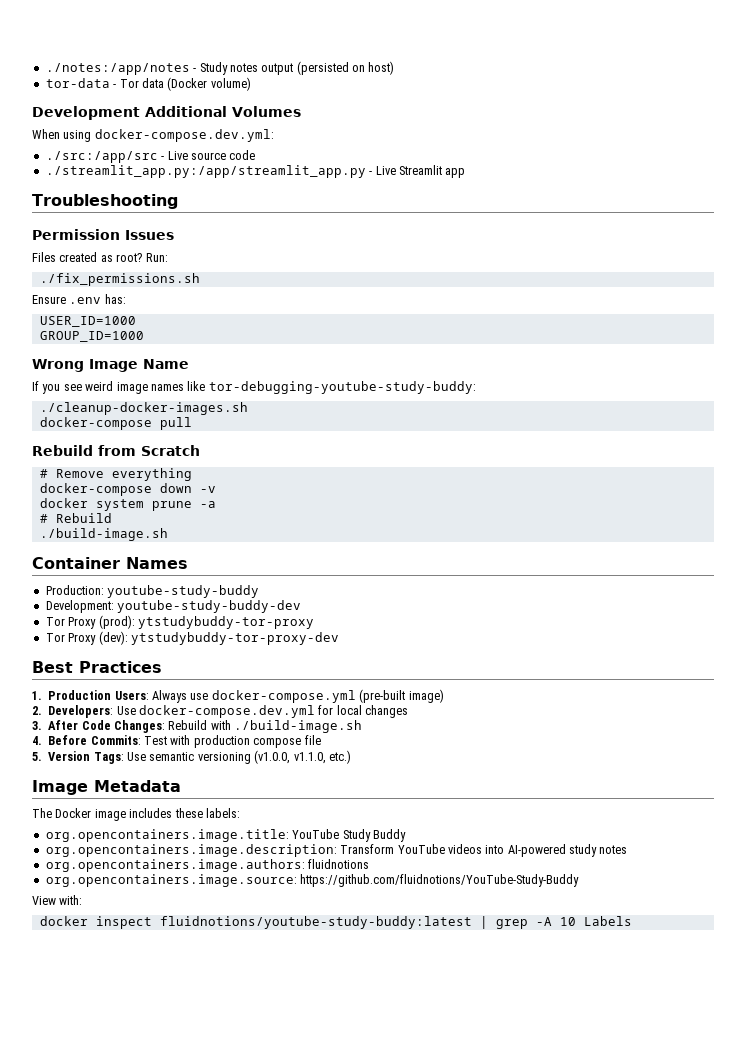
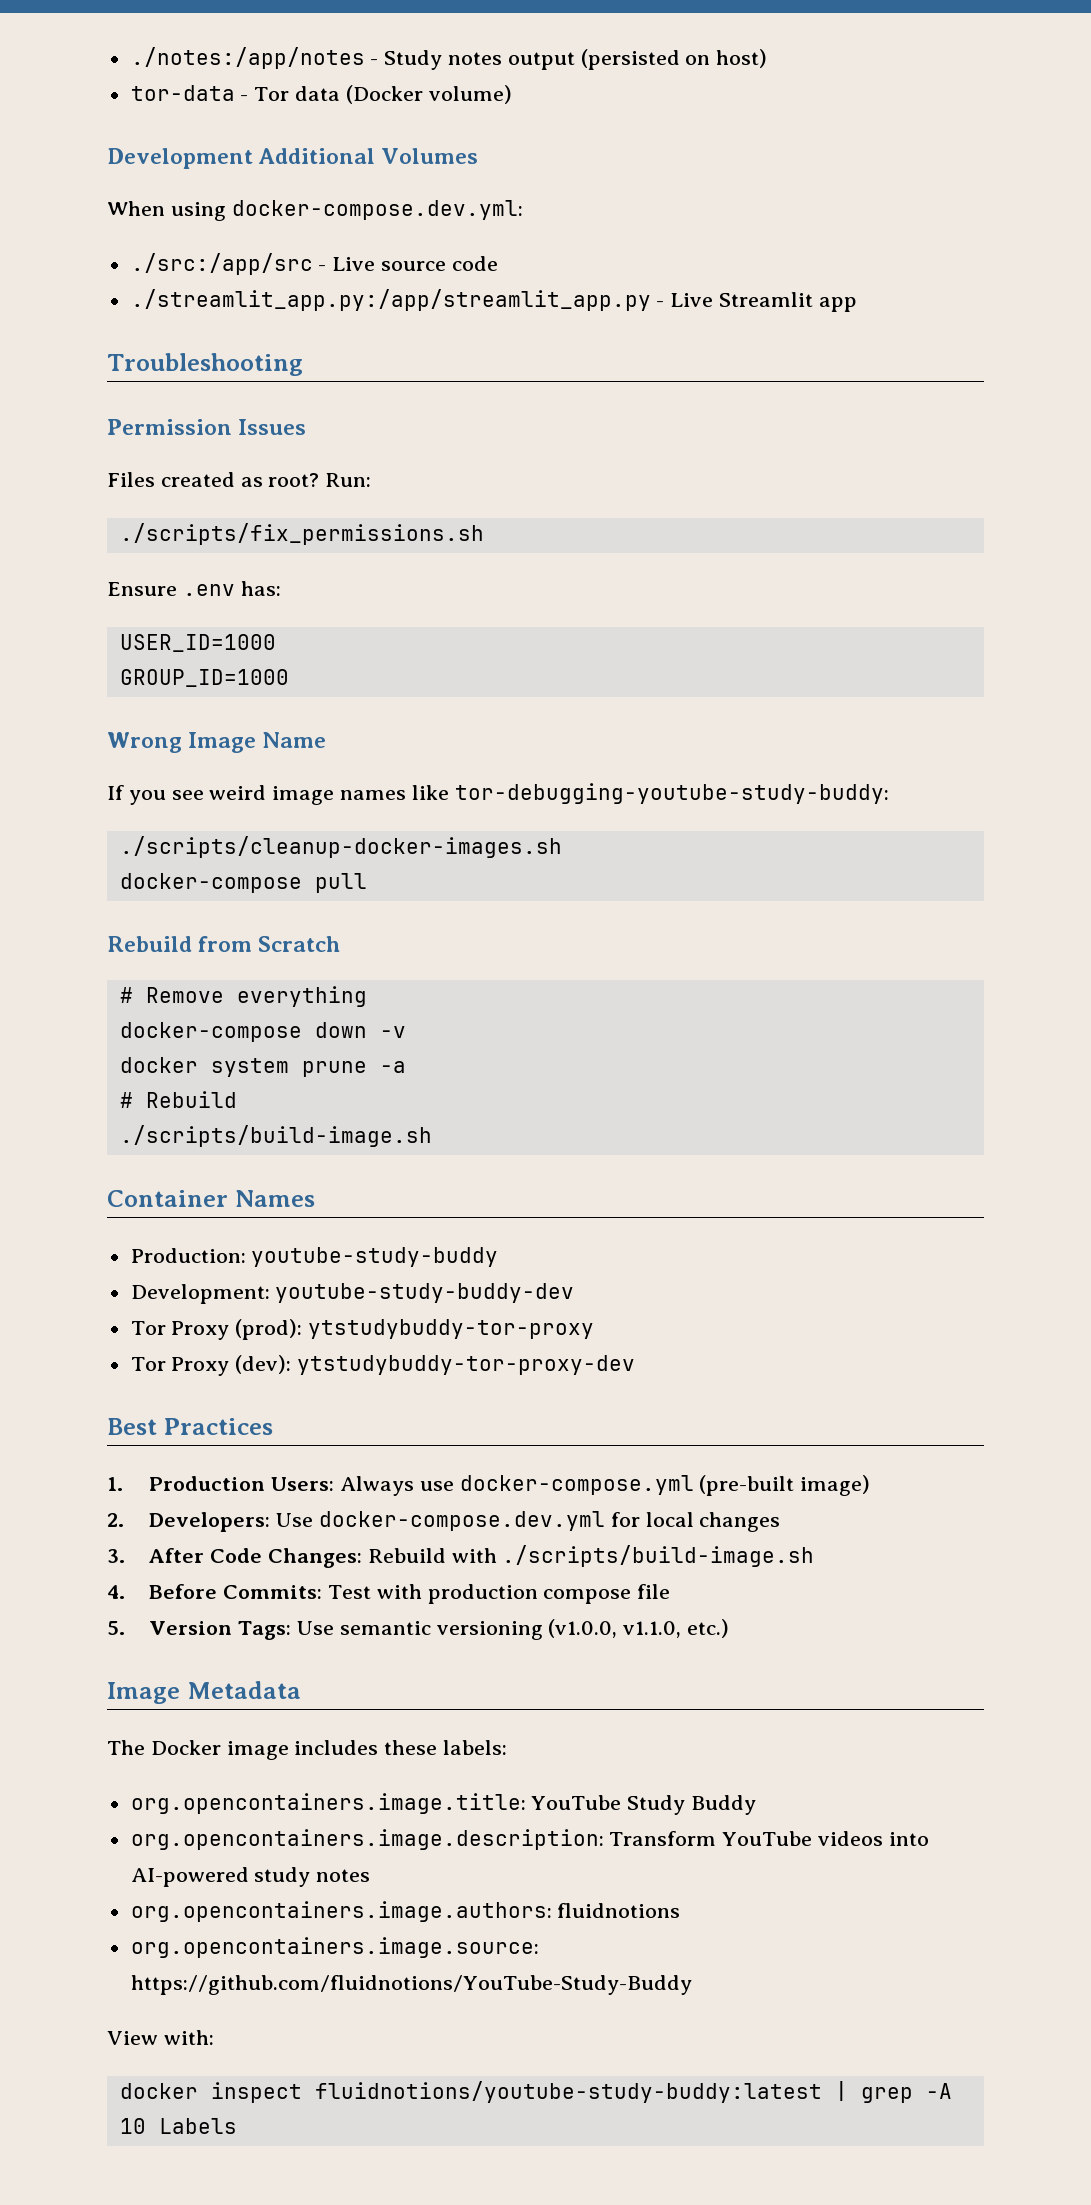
- ./fix_permissions.sh
+ ./scripts/fix_permissions.sh
- ./cleanup-docker-images.sh
+ ./scripts/cleanup-docker-images.sh
  # Rebuild
- ./build-image.sh
+ ./scripts/build-image.sh
- 3. After Code Changes: Rebuild with ./build-image.sh
+ 3. After Code Changes: Rebuild with ./scripts/build-image.sh

